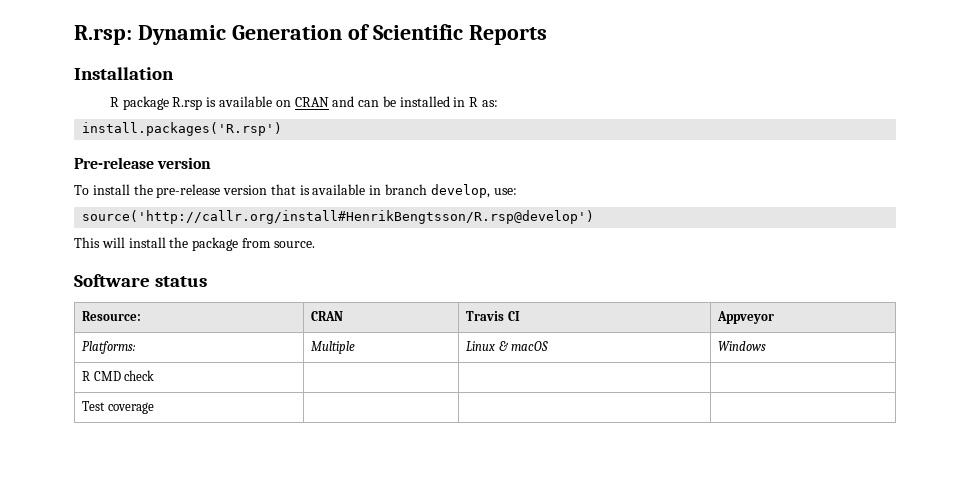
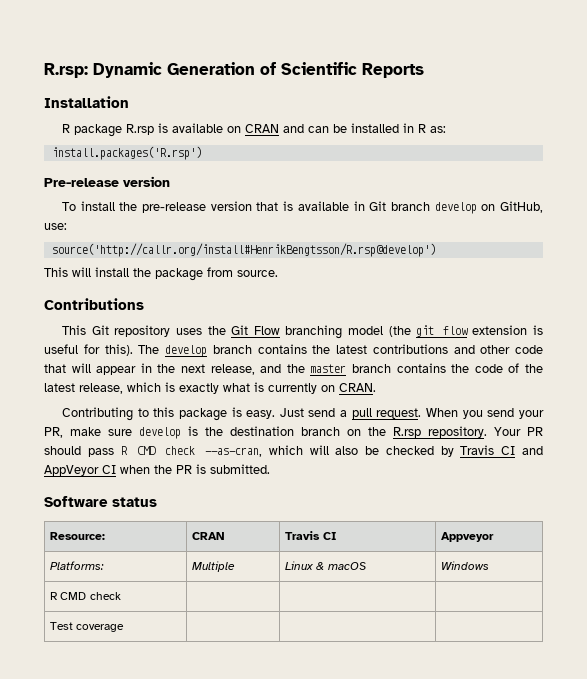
- To install the pre-release version that is available in branch develop, use:
+ To install the pre-release version that is available in Git branch develop on GitHub, use:
+ Contributions
+ This Git repository uses the Git Flow branching model (the git flow extension is useful for this). The develop branch contains the latest contributions and other code that will appear in the next release, and the master branch contains the code of the latest release, which is exactly what is currently on CRAN.
+ Contributing to this package is easy. Just send a pull request. When you send your PR, make sure develop is the destination branch on the R.rsp repository. Your PR should pass R CMD check --as-cran, which will also be checked by Travis CI and AppVeyor CI when the PR is submitted.

